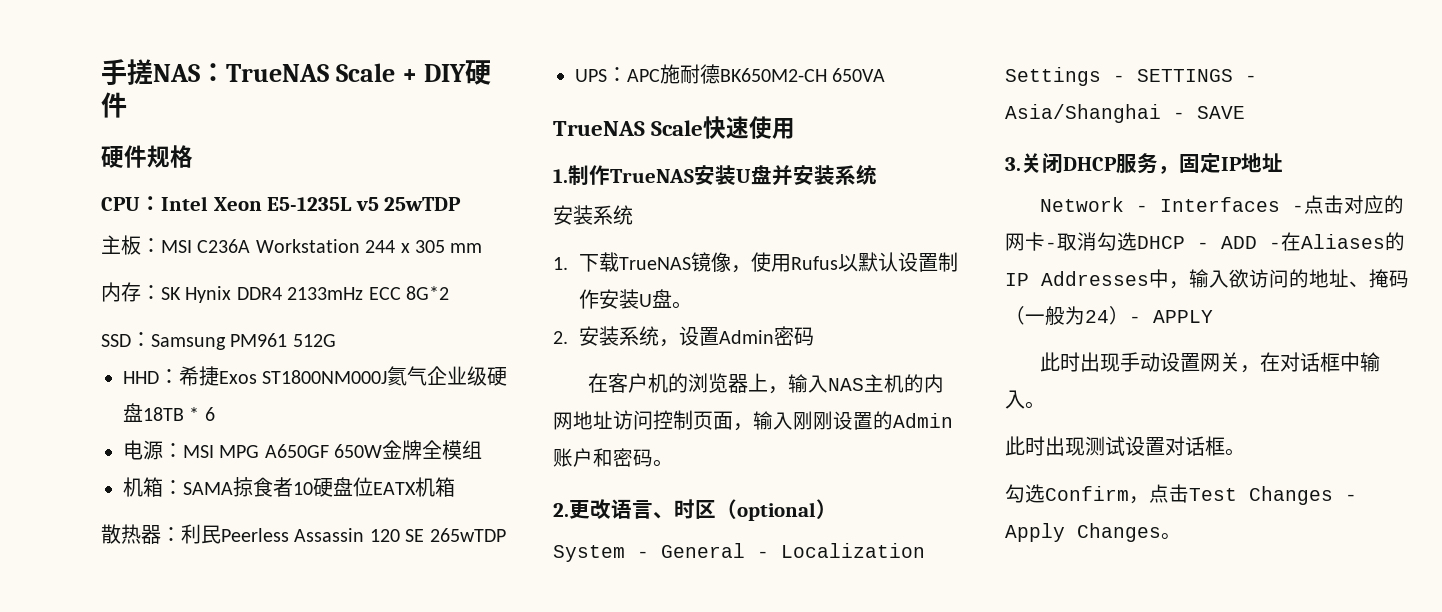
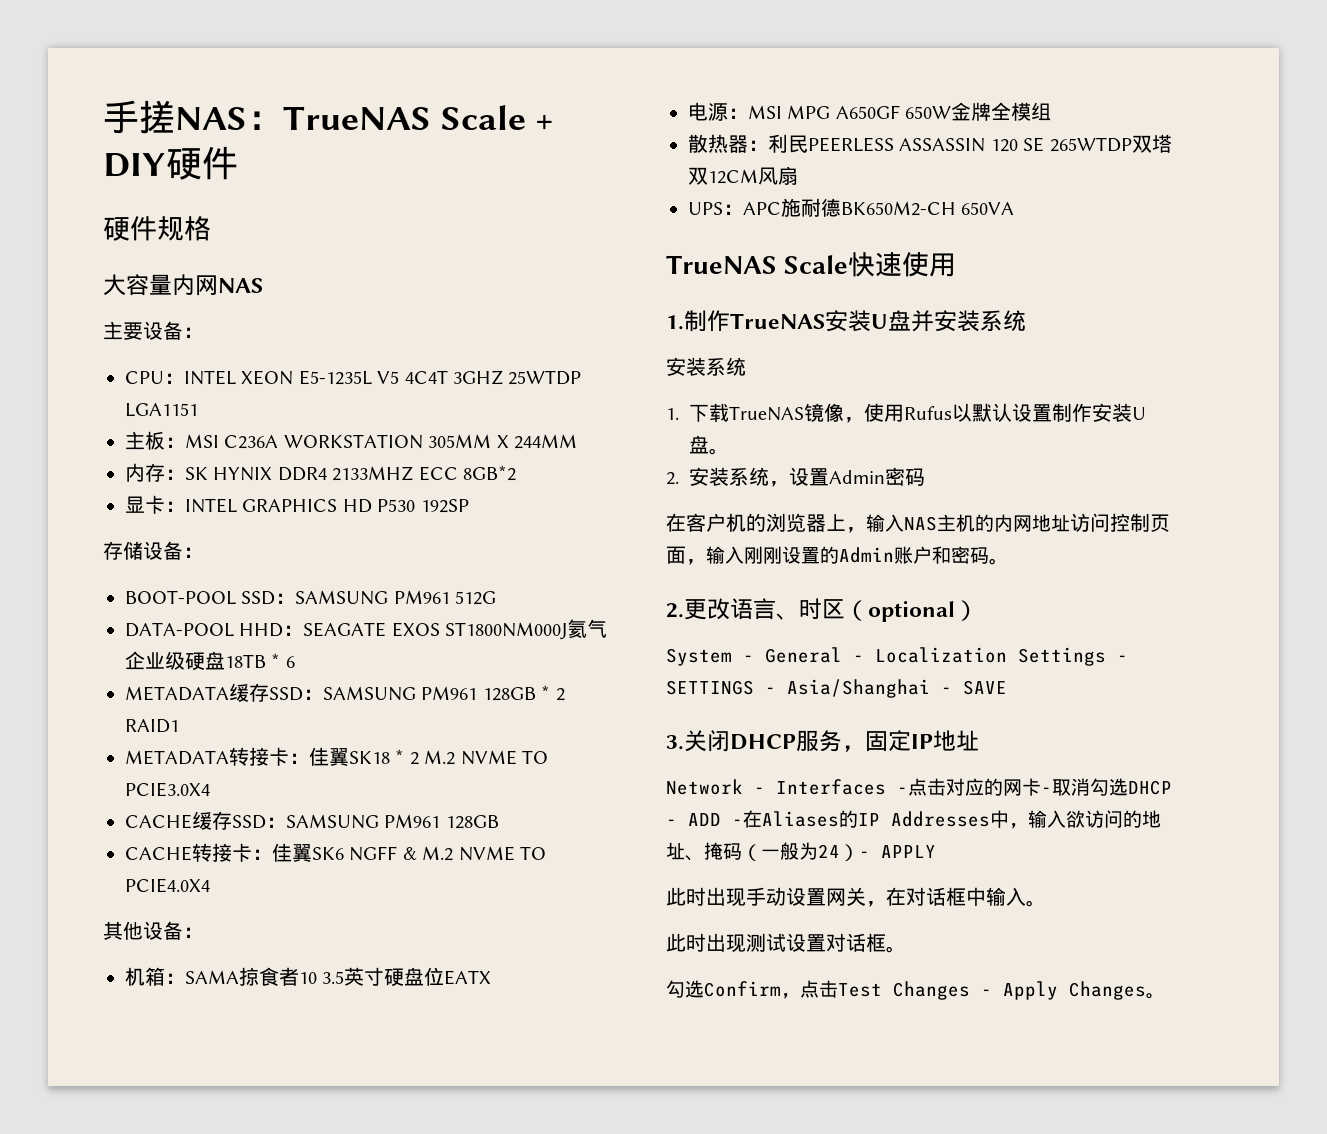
- CPU：Intel Xeon E5-1235L v5 25wTDP
- 主板：MSI C236A Workstation 244 x 305 mm
- 内存：SK Hynix DDR4 2133mHz ECC 8G*2
- SSD：Samsung PM961 512G
- HHD：希捷Exos ST1800NM000J氦气企业级硬盘18TB * 6
+ 大容量内网NAS
+ 主要设备：
+ CPU：INTEL XEON E5-1235L V5 4C4T 3GHZ 25WTDP LGA1151
+ 主板：MSI C236A WORKSTATION 305MM X 244MM
+ 内存：SK HYNIX DDR4 2133MHZ ECC 8GB*2
+ 显卡：INTEL GRAPHICS HD P530 192SP
+ 存储设备：
+ BOOT-POOL SSD：SAMSUNG PM961 512G
+ DATA-POOL HHD：SEAGATE EXOS ST1800NM000J氦气企业级硬盘18TB * 6
+ METADATA缓存SSD：SAMSUNG PM961 128GB * 2 RAID1
+ METADATA转接卡：佳翼SK18 * 2 M.2 NVME TO PCIE3.0X4
+ CACHE缓存SSD：SAMSUNG PM961 128GB
+ CACHE转接卡：佳翼SK6 NGFF & M.2 NVME TO PCIE4.0X4
+ 其他设备：
+ 机箱：SAMA掠食者10 3.5英寸硬盘位EATX
- 机箱：SAMA掠食者10硬盘位EATX机箱
- 散热器：利民Peerless Assassin 120 SE 265wTDP
+ 散热器：利民PEERLESS ASSASSIN 120 SE 265WTDP双塔双12CM风扇

